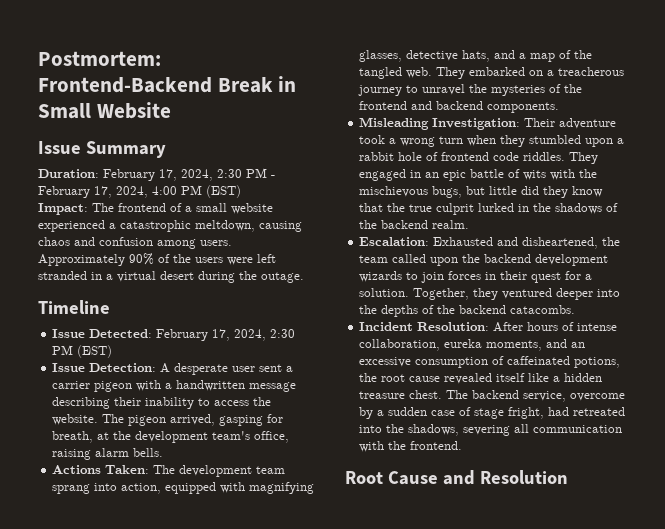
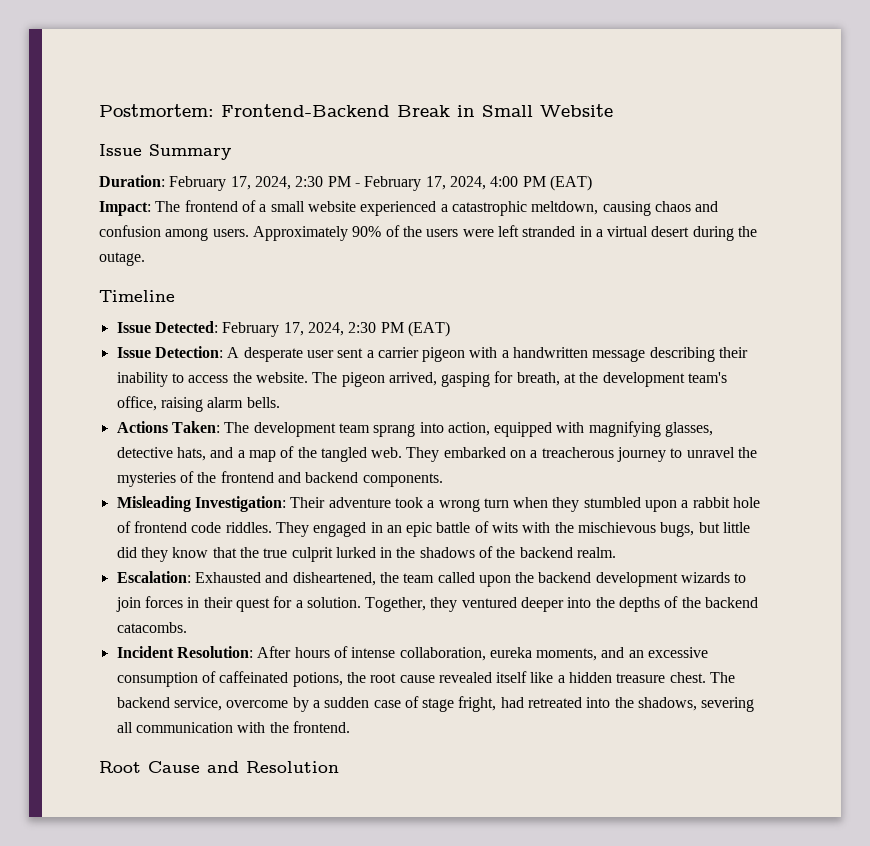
- Duration: February 17, 2024, 2:30 PM - February 17, 2024, 4:00 PM (EST)
+ Duration: February 17, 2024, 2:30 PM - February 17, 2024, 4:00 PM (EAT)
- Issue Detected: February 17, 2024, 2:30 PM (EST)
+ Issue Detected: February 17, 2024, 2:30 PM (EAT)

